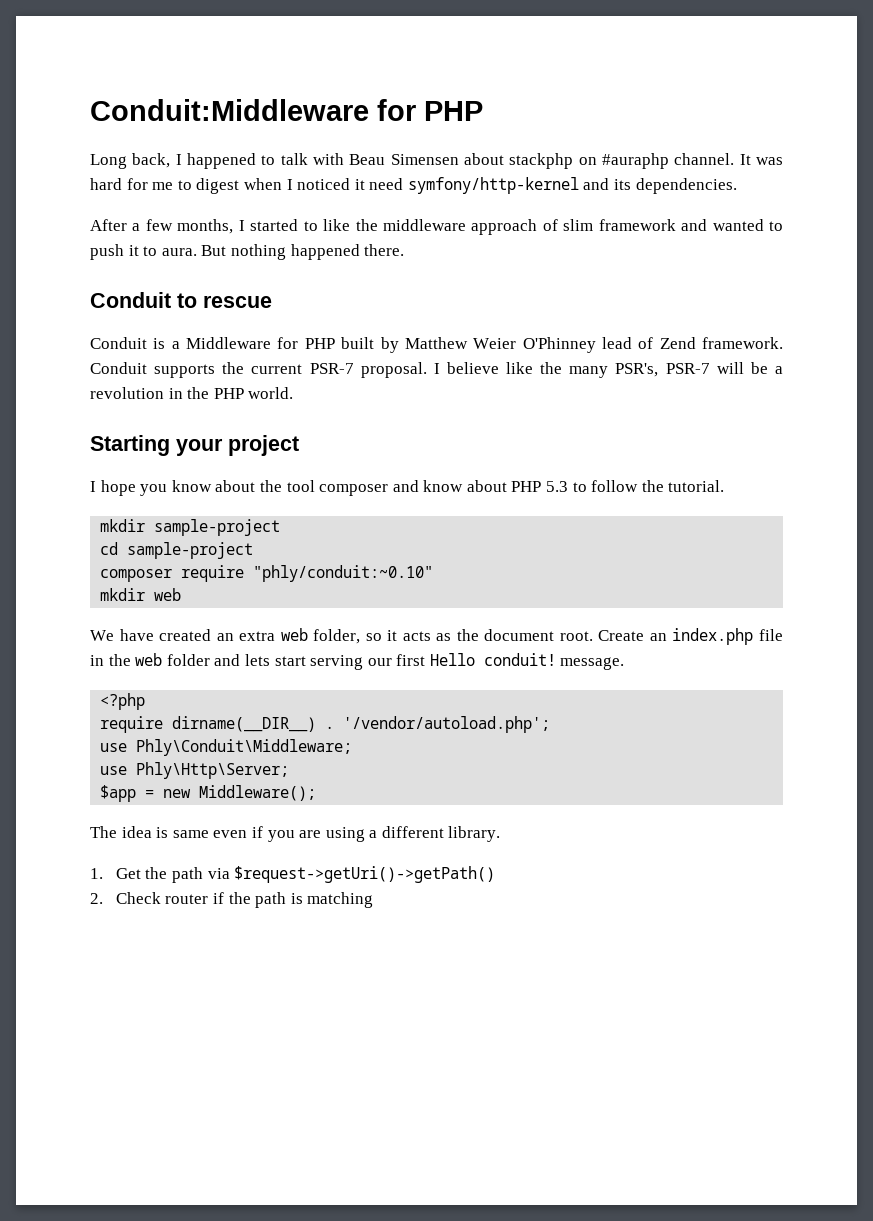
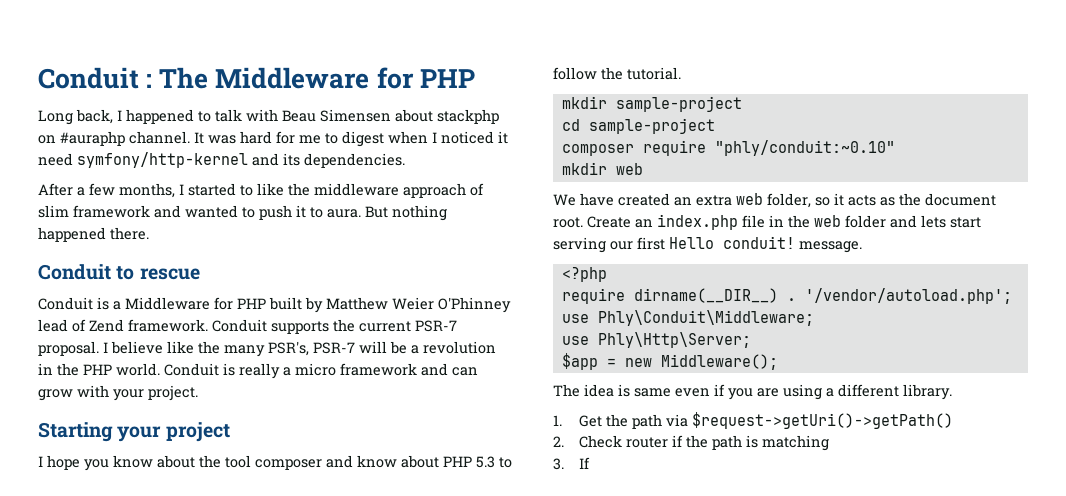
- Conduit:Middleware for PHP
+ Conduit : The Middleware for PHP
+ Conduit is really a micro framework and can grow with your project.
+ 3. If

